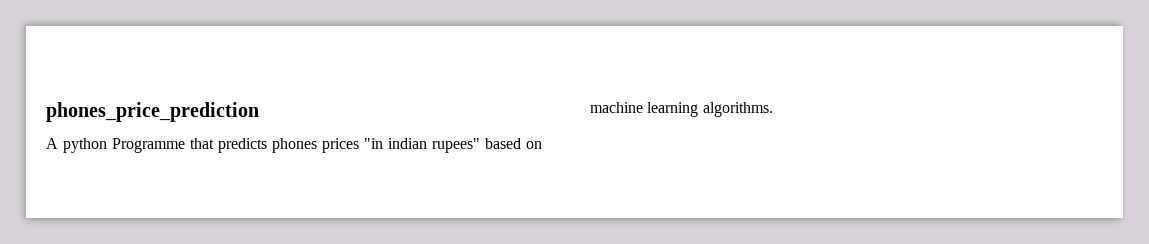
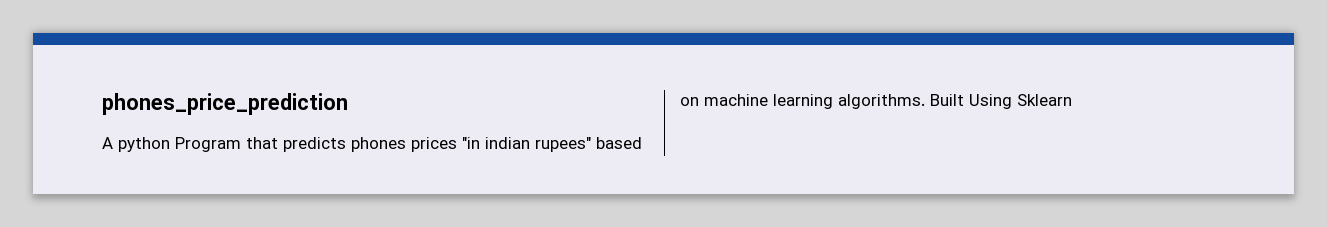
- A python Programme that predicts phones prices "in indian rupees" based on machine learning algorithms.
+ A python Program that predicts phones prices "in indian rupees" based on machine learning algorithms.
+ Built Using Sklearn

